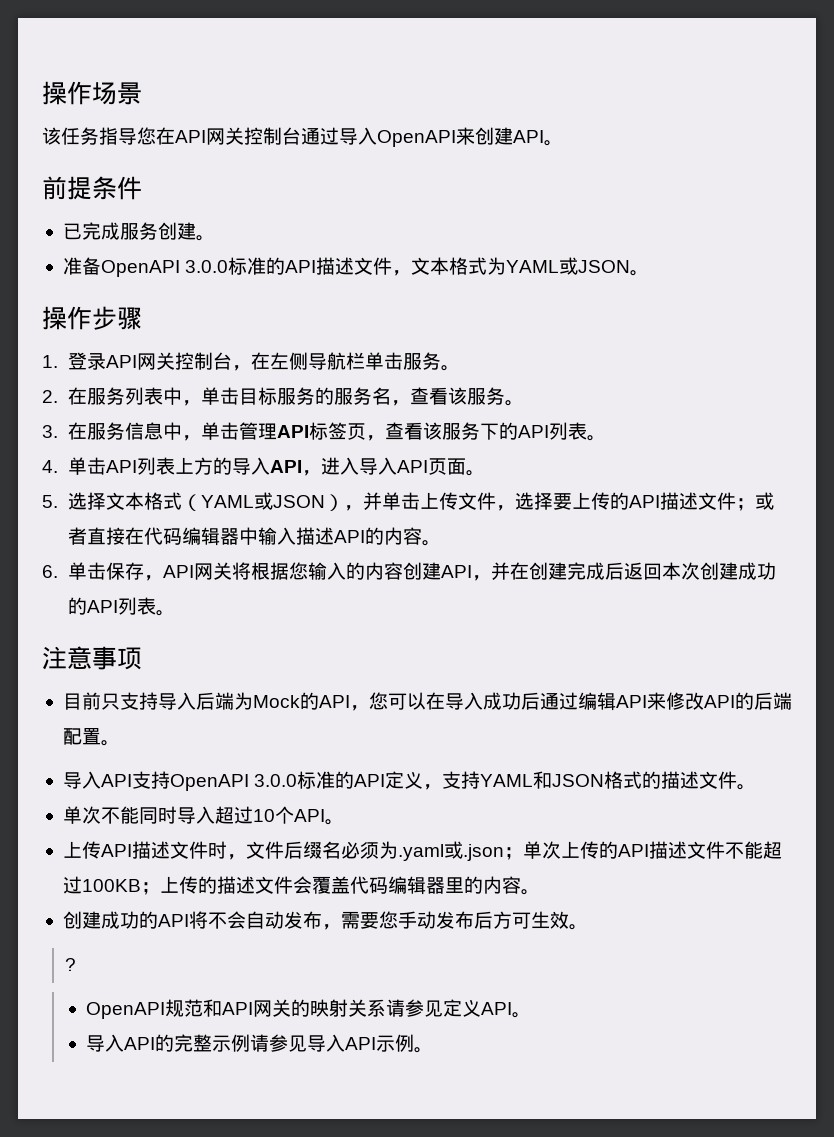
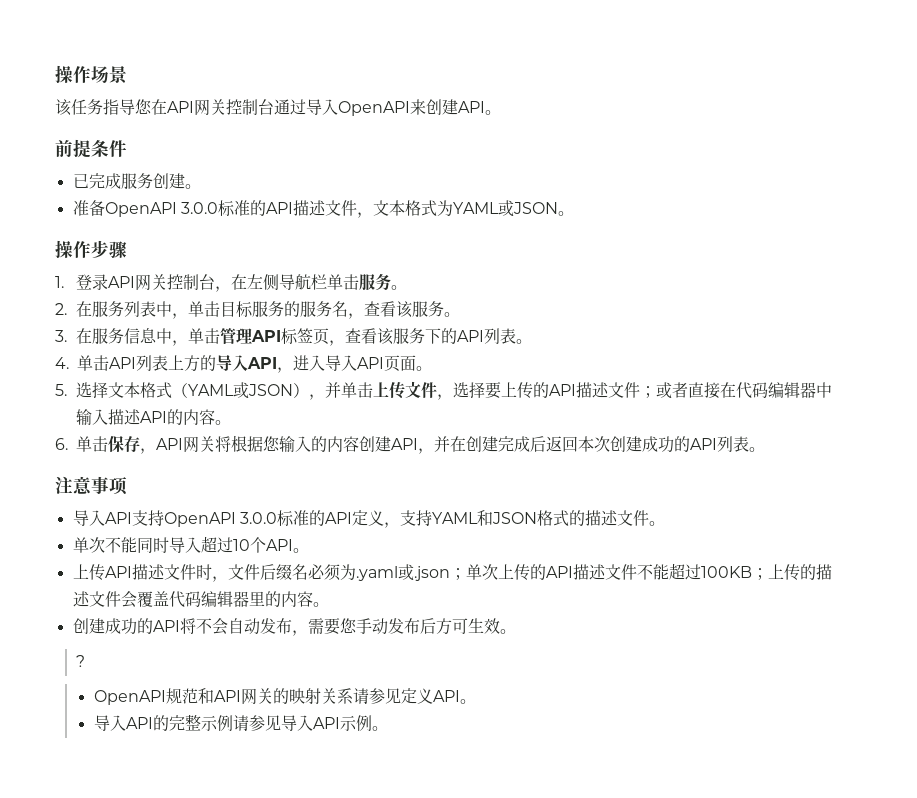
- 目前只支持导入后端为Mock的API，您可以在导入成功后通过编辑API来修改API的后端配置。

